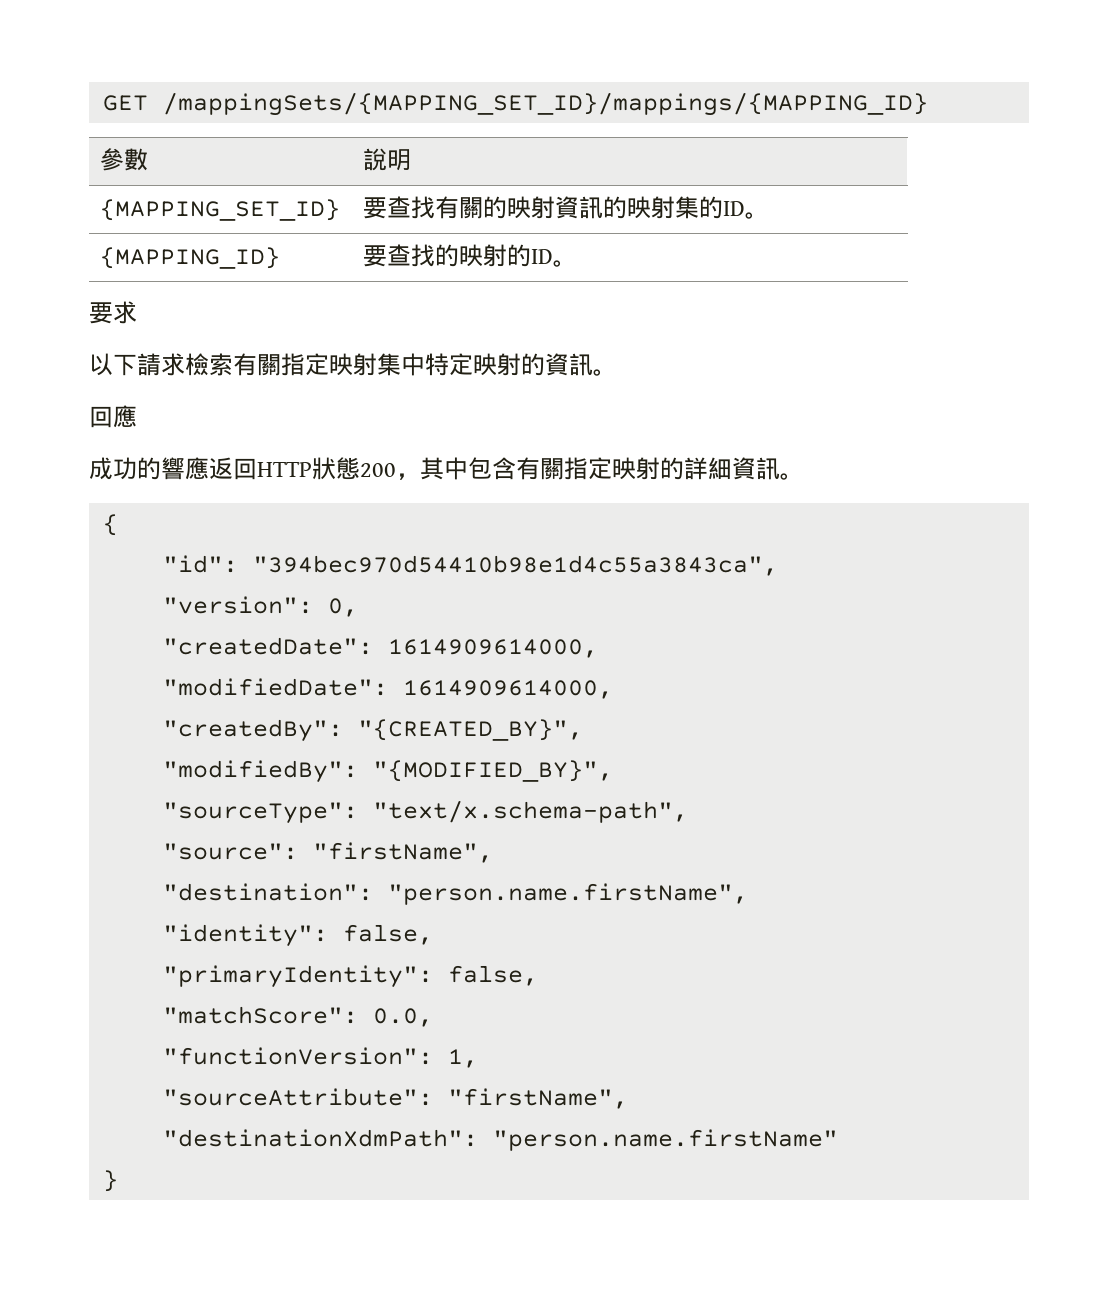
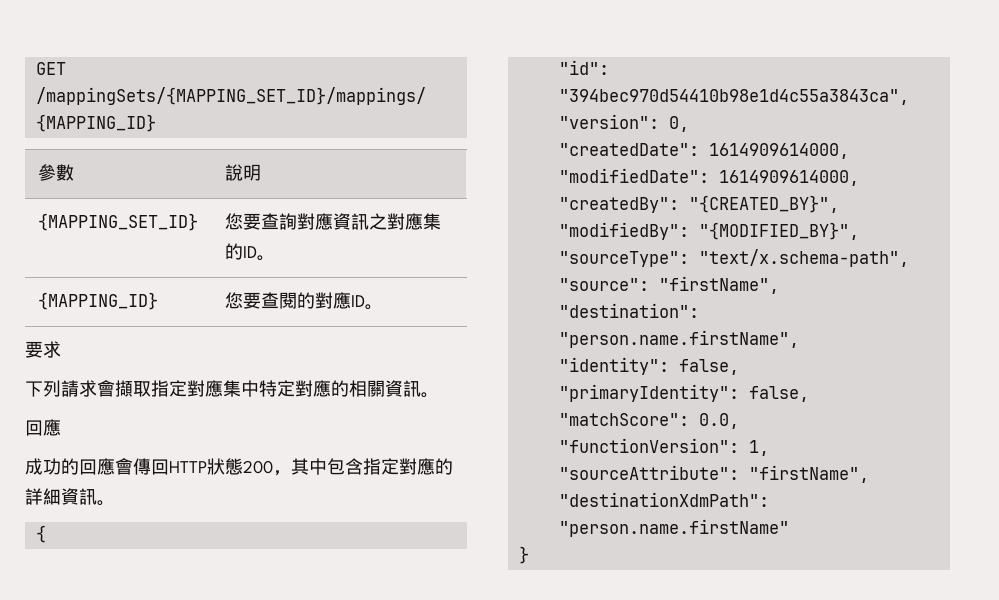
- {MAPPING_SET_ID} | 要查找有關的映射資訊的映射集的ID。
+ {MAPPING_SET_ID} | 您要查詢對應資訊之對應集的ID。
- {MAPPING_ID} | 要查找的映射的ID。
+ {MAPPING_ID} | 您要查閱的對應ID。
- 以下請求檢索有關指定映射集中特定映射的資訊。
+ 下列請求會擷取指定對應集中特定對應的相關資訊。
- 成功的響應返回HTTP狀態200，其中包含有關指定映射的詳細資訊。
+ 成功的回應會傳回HTTP狀態200，其中包含指定對應的詳細資訊。

